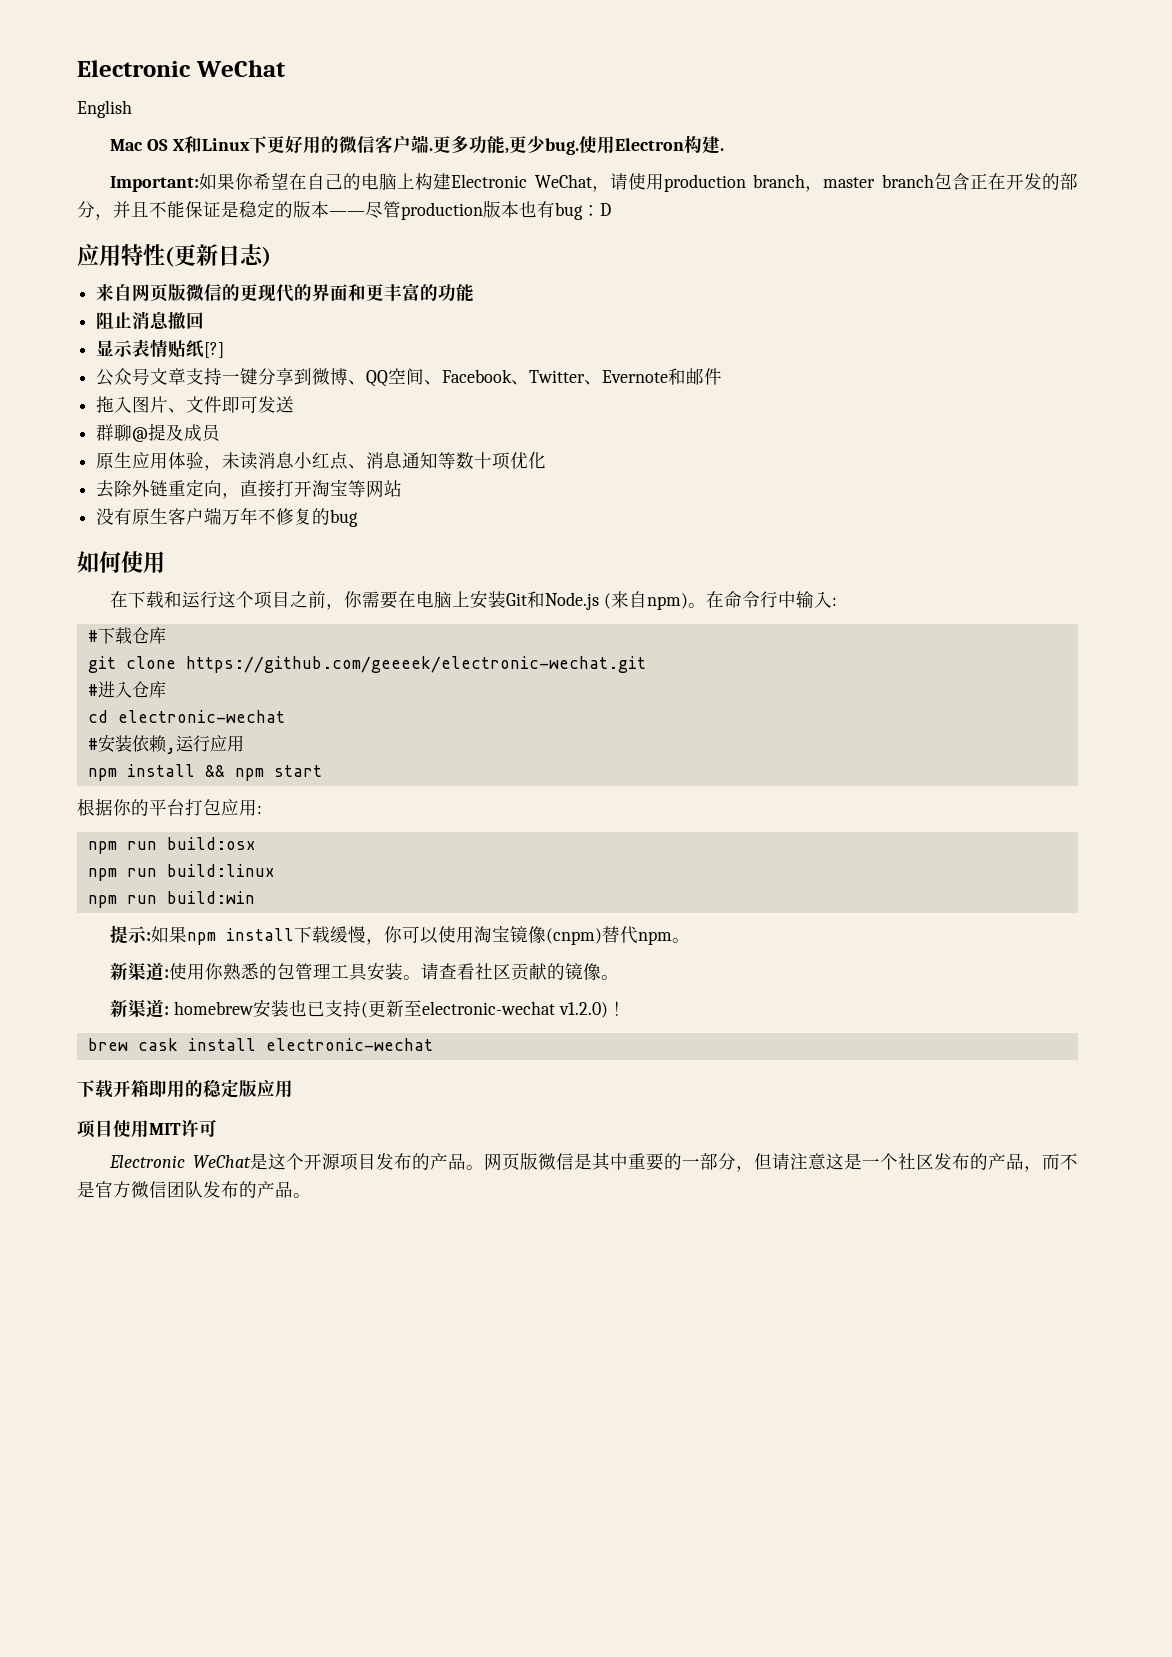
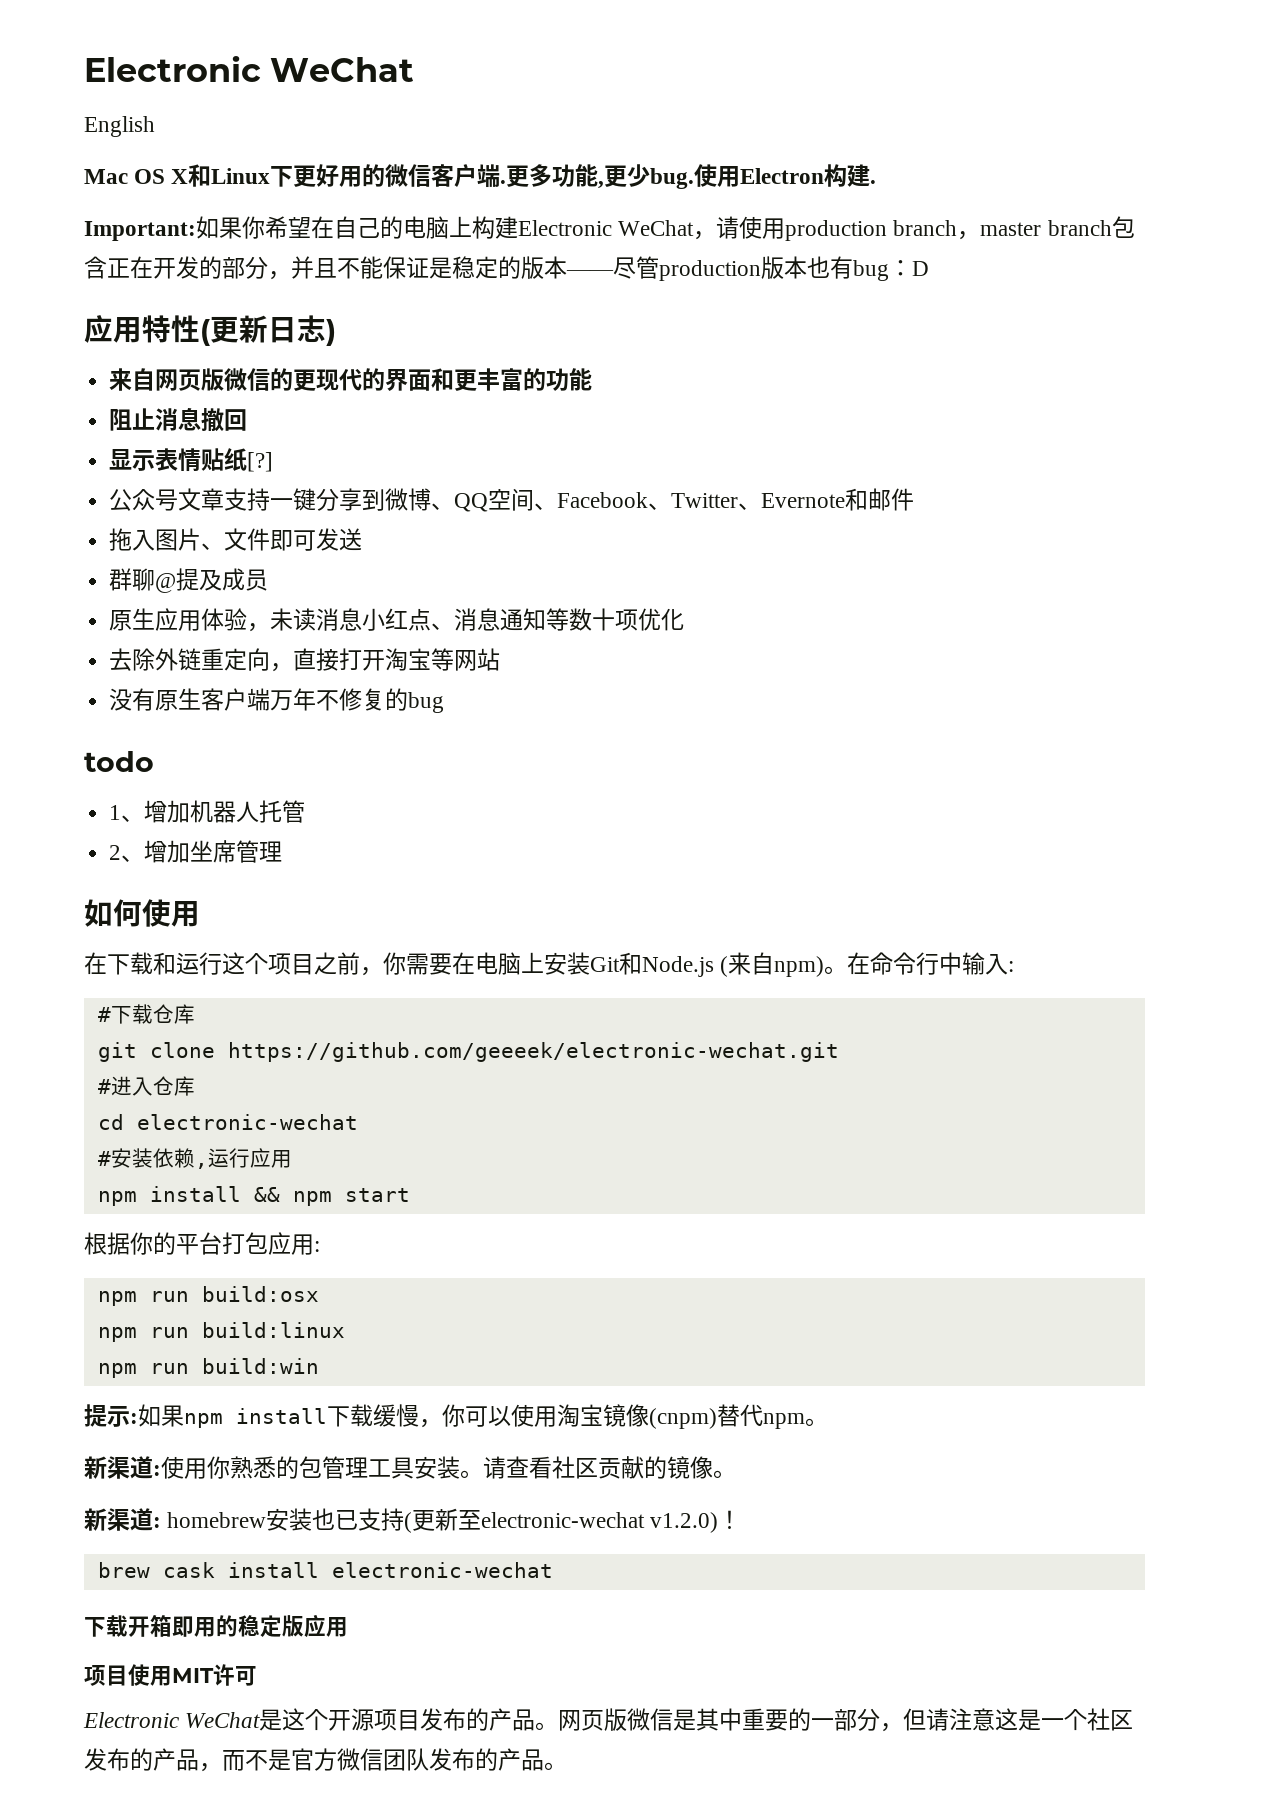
+ todo
+ 1、增加机器人托管
+ 2、增加坐席管理

